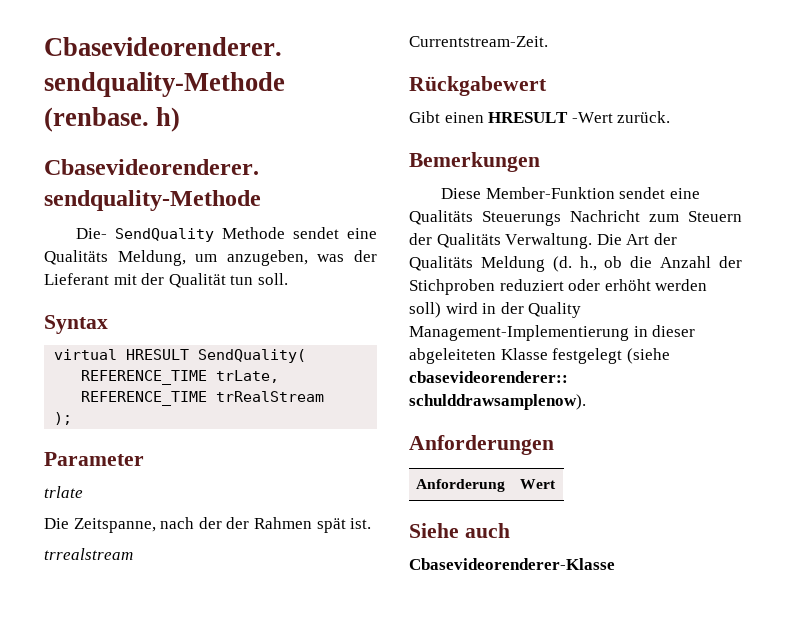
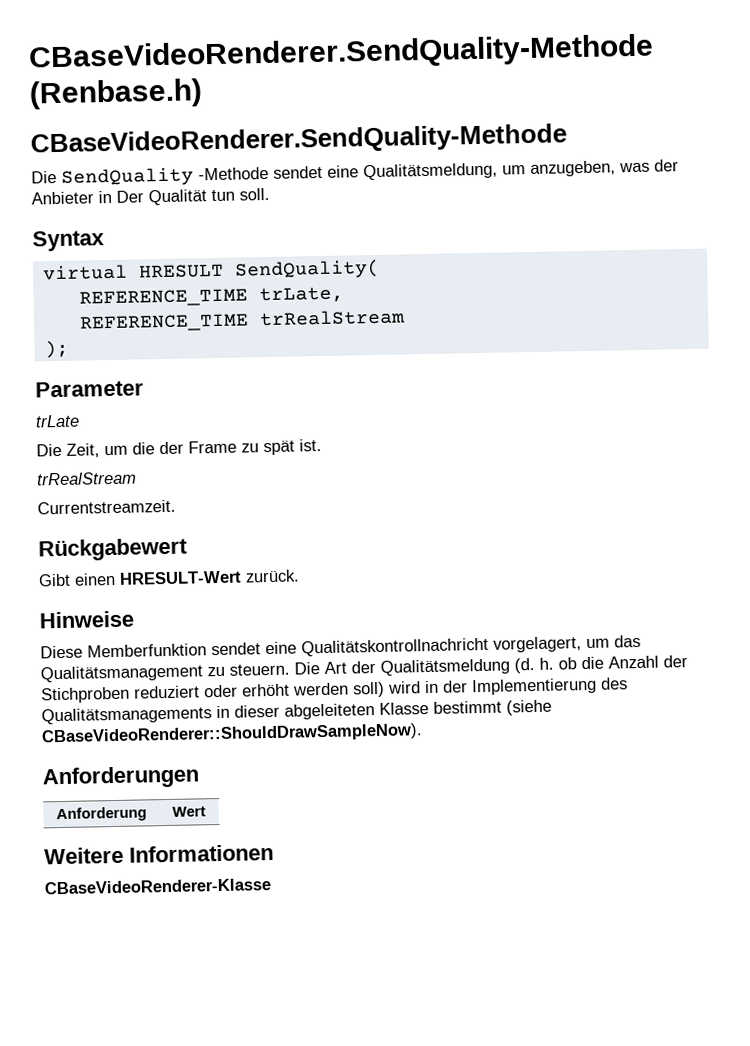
- Cbasevideorenderer. sendquality-Methode (renbase. h)
- Cbasevideorenderer. sendquality-Methode
- Die- SendQuality Methode sendet eine Qualitäts Meldung, um anzugeben, was der Lieferant mit der Qualität tun soll.
+ CBaseVideoRenderer.SendQuality-Methode (Renbase.h)
+ CBaseVideoRenderer.SendQuality-Methode
+ Die SendQuality -Methode sendet eine Qualitätsmeldung, um anzugeben, was der Anbieter in Der Qualität tun soll.
- trlate
- Die Zeitspanne, nach der der Rahmen spät ist.
- trrealstream
- Currentstream-Zeit.
+ trLate
+ Die Zeit, um die der Frame zu spät ist.
+ trRealStream
+ Currentstreamzeit.
- Gibt einen HRESULT -Wert zurück.
+ Gibt einen HRESULT-Wert zurück.
- Bemerkungen
+ Hinweise
- Diese Member-Funktion sendet eine Qualitäts Steuerungs Nachricht zum Steuern der Qualitäts Verwaltung. Die Art der Qualitäts Meldung (d. h., ob die Anzahl der Stichproben reduziert oder erhöht werden soll) wird in der Quality Management-Implementierung in dieser abgeleiteten Klasse festgelegt (siehe cbasevideorenderer:: schulddrawsamplenow).
+ Diese Memberfunktion sendet eine Qualitätskontrollnachricht vorgelagert, um das Qualitätsmanagement zu steuern. Die Art der Qualitätsmeldung (d. h. ob die Anzahl der Stichproben reduziert oder erhöht werden soll) wird in der Implementierung des Qualitätsmanagements in dieser abgeleiteten Klasse bestimmt (siehe CBaseVideoRenderer::ShouldDrawSampleNow).
- Siehe auch
- Cbasevideorenderer-Klasse
+ Weitere Informationen
+ CBaseVideoRenderer-Klasse

